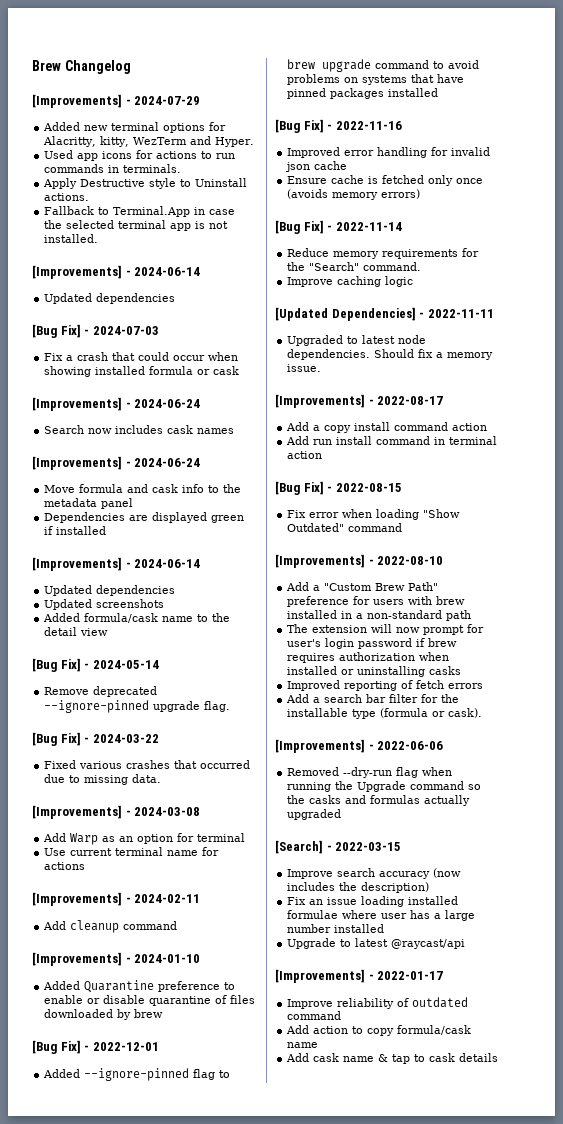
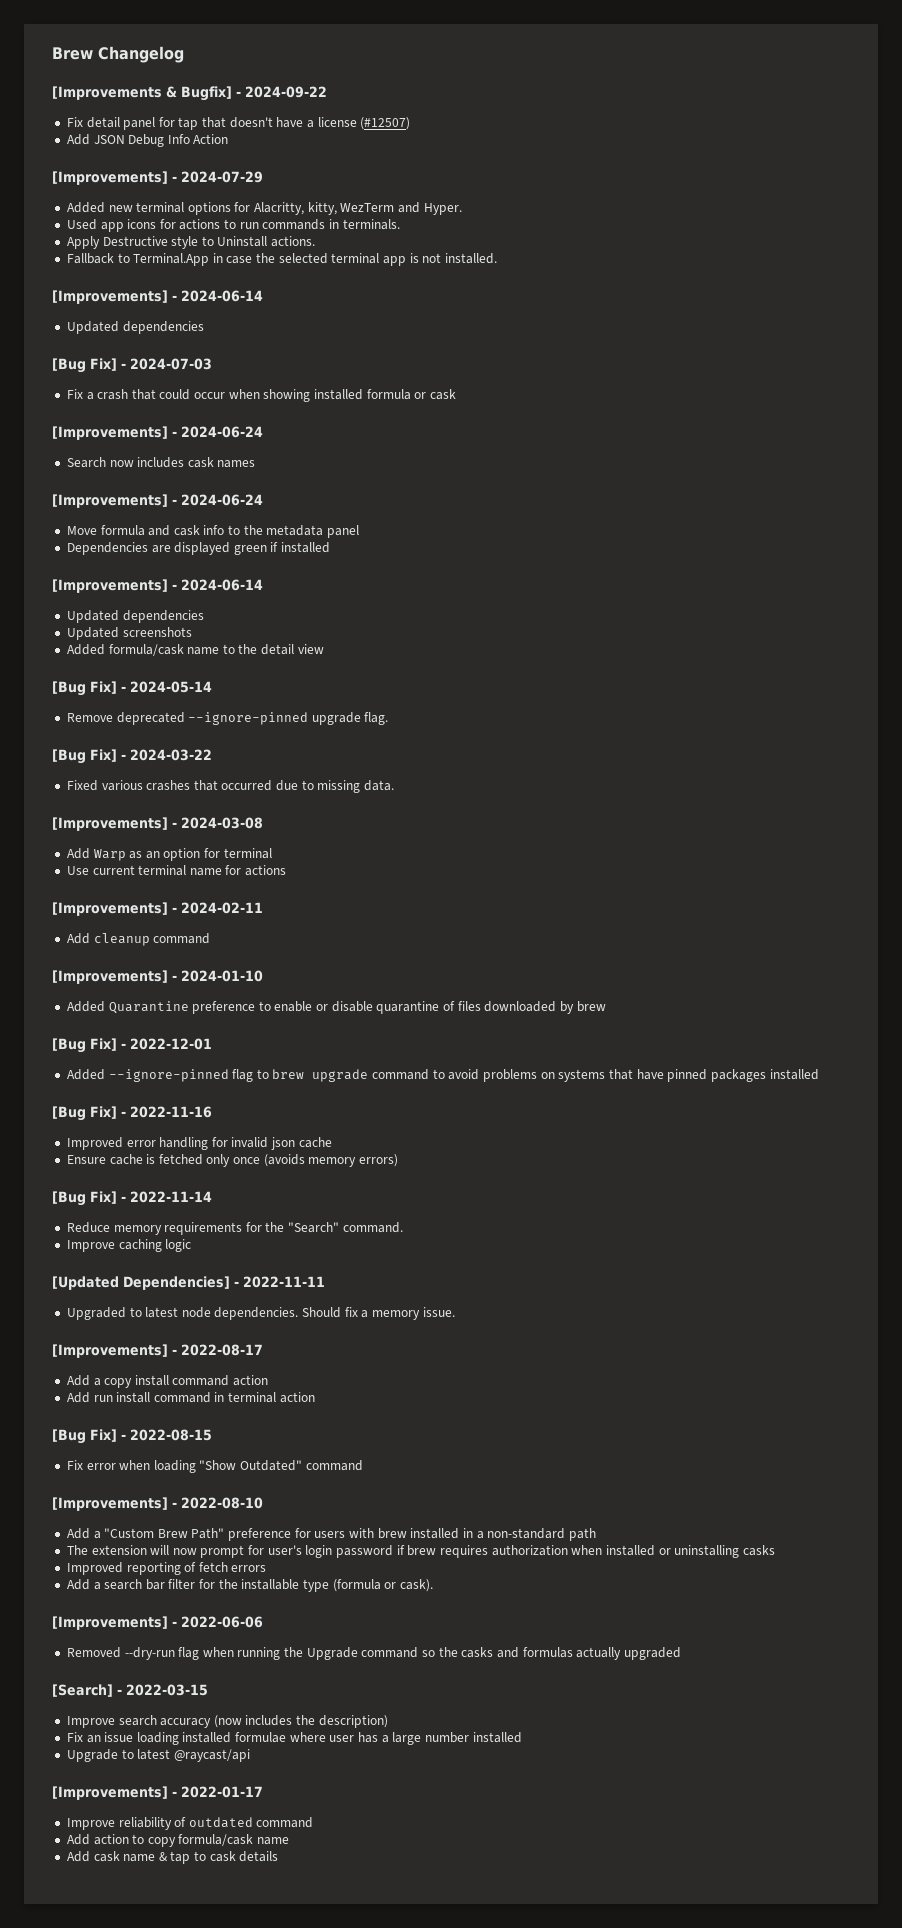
+ [Improvements & Bugfix] - 2024-09-22
+ Fix detail panel for tap that doesn't have a license (#12507)
+ Add JSON Debug Info Action

